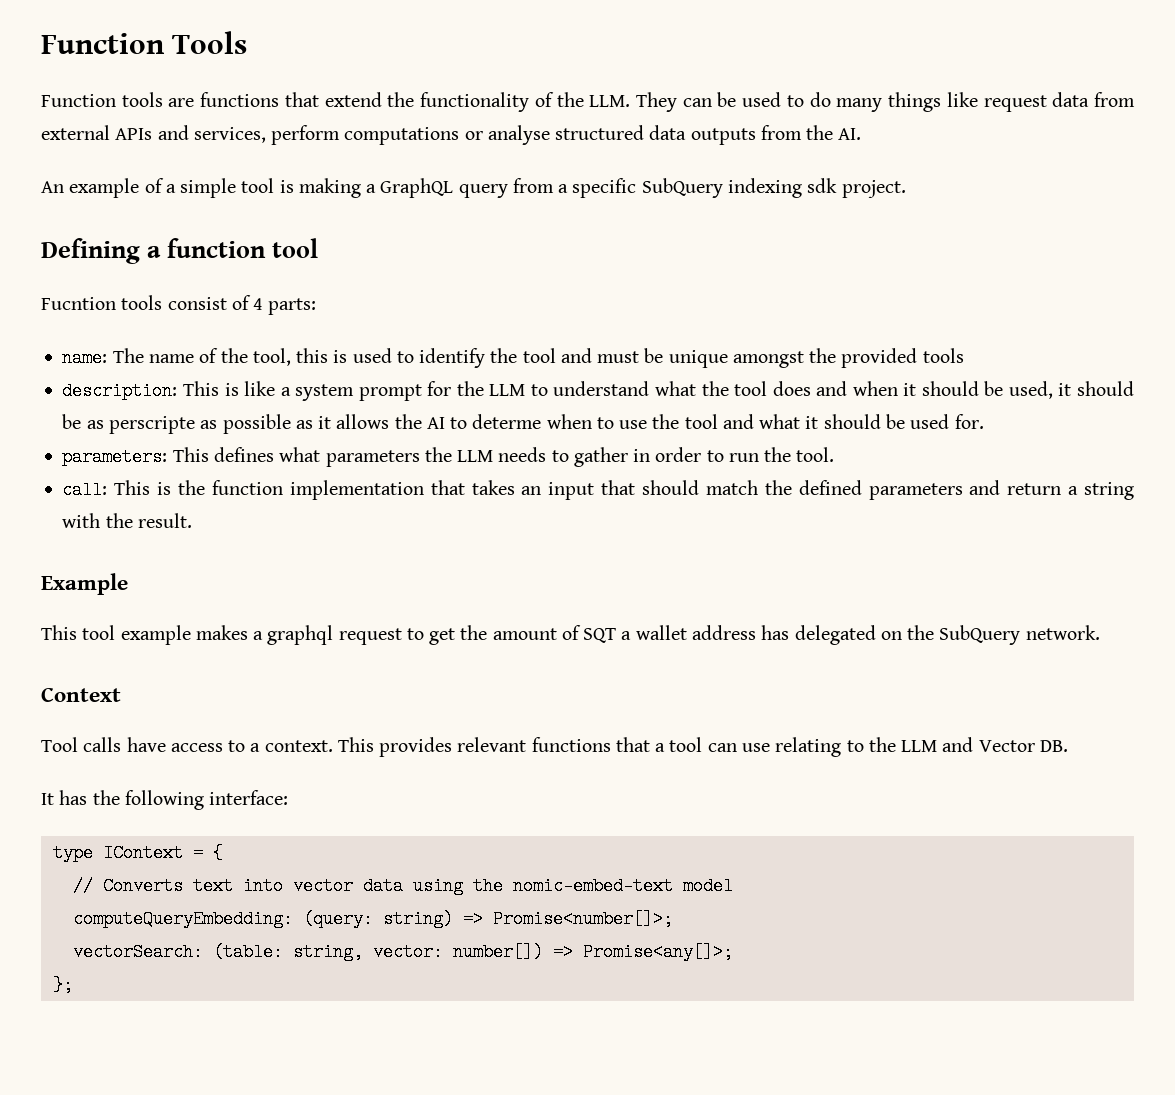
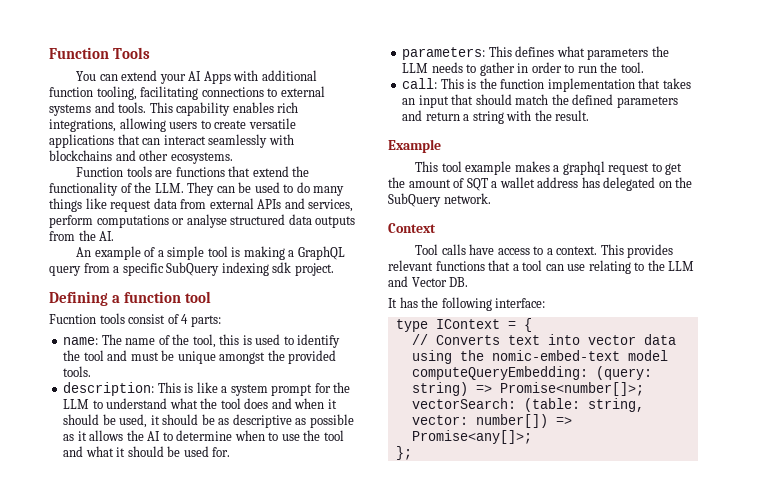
+ You can extend your AI Apps with additional function tooling, facilitating connections to external systems and tools. This capability enables rich integrations, allowing users to create versatile applications that can interact seamlessly with blockchains and other ecosystems.
- name: The name of the tool, this is used to identify the tool and must be unique amongst the provided tools
+ name: The name of the tool, this is used to identify the tool and must be unique amongst the provided tools.
- description: This is like a system prompt for the LLM to understand what the tool does and when it should be used, it should be as perscripte as possible as it allows the AI to determe when to use the tool and what it should be used for.
+ description: This is like a system prompt for the LLM to understand what the tool does and when it should be used, it should be as descriptive as possible as it allows the AI to determine when to use the tool and what it should be used for.

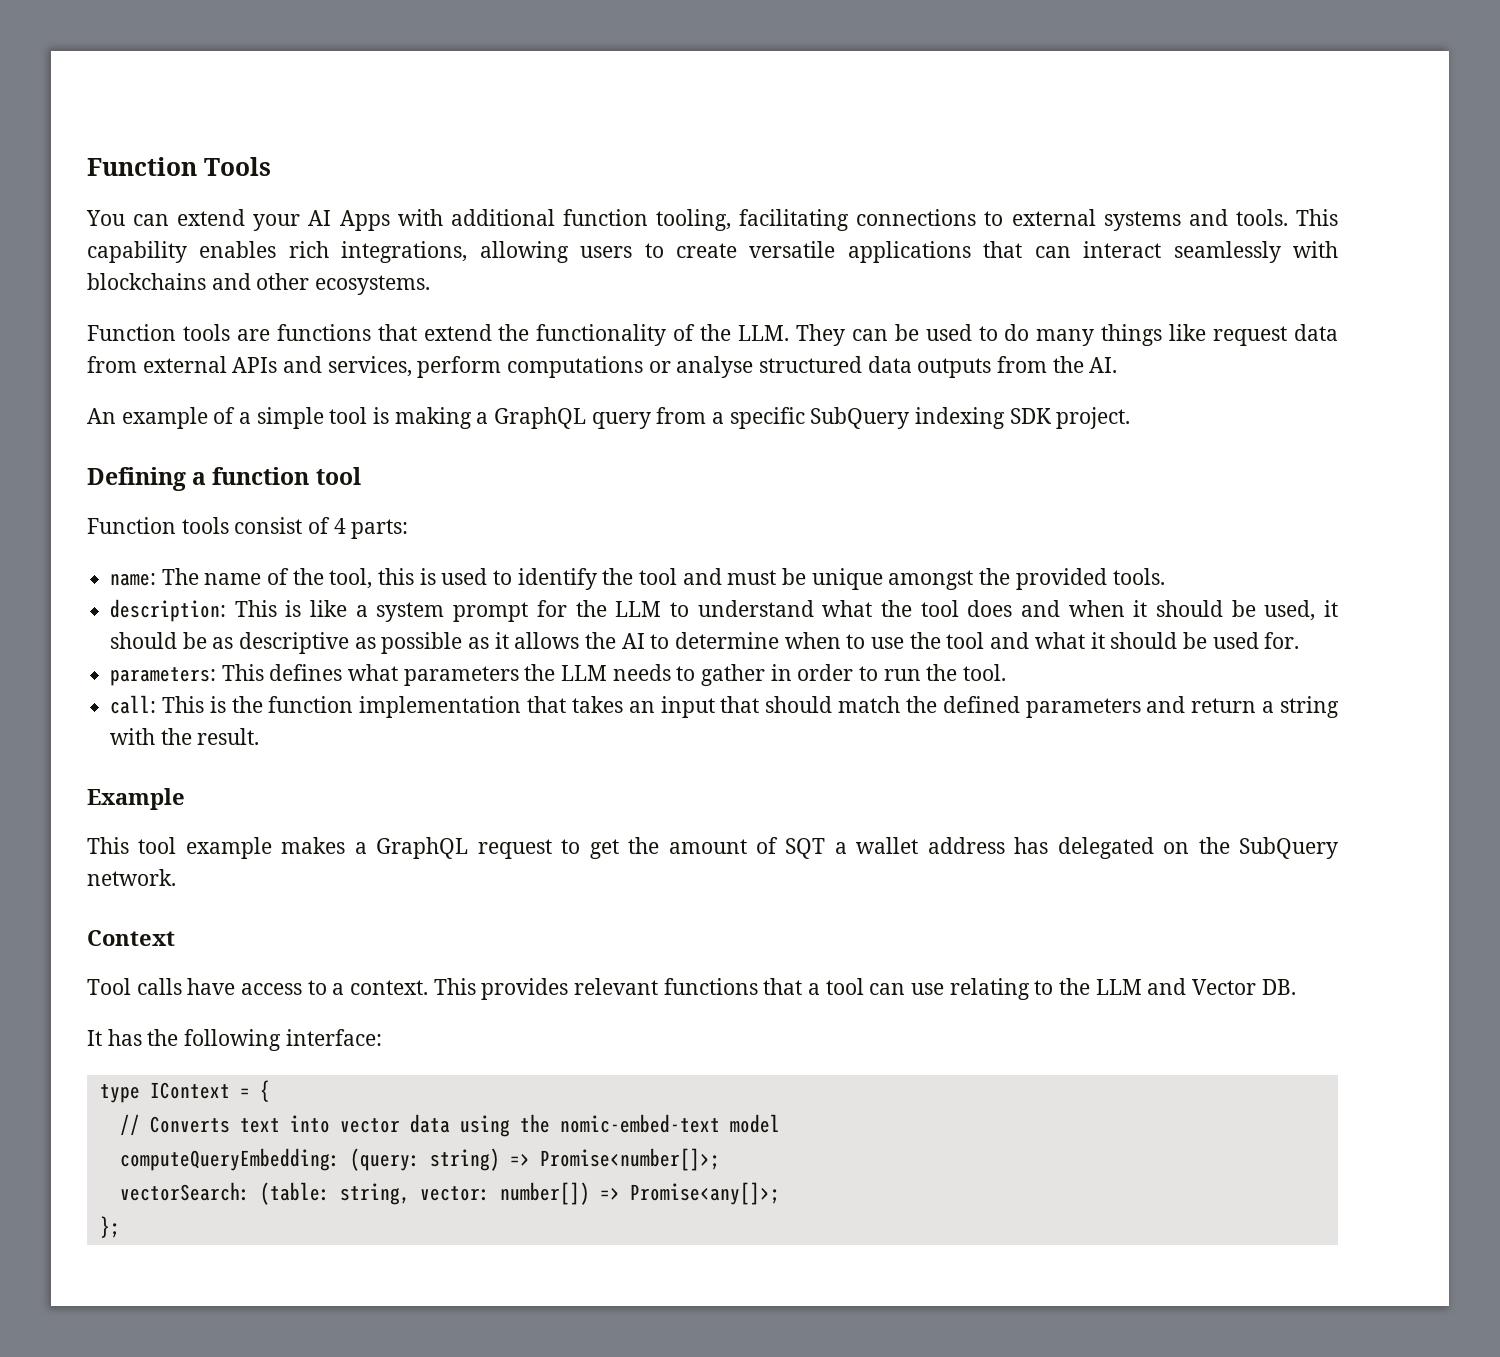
- An example of a simple tool is making a GraphQL query from a specific SubQuery indexing sdk project.
+ An example of a simple tool is making a GraphQL query from a specific SubQuery indexing SDK project.
- Fucntion tools consist of 4 parts:
+ Function tools consist of 4 parts:
- This tool example makes a graphql request to get the amount of SQT a wallet address has delegated on the SubQuery network.
+ This tool example makes a GraphQL request to get the amount of SQT a wallet address has delegated on the SubQuery network.

